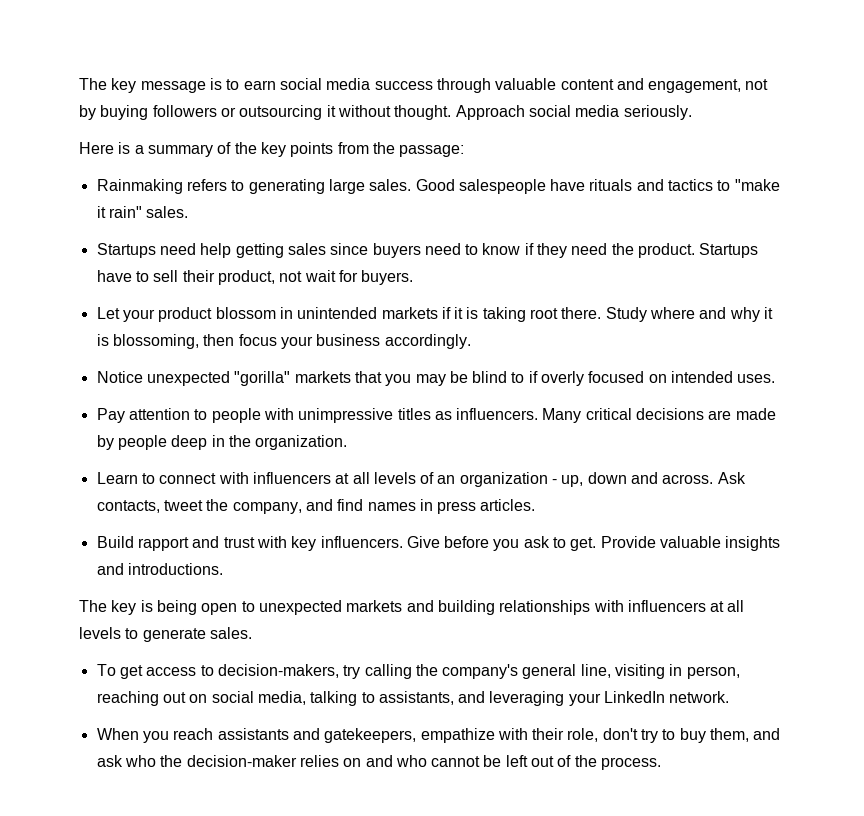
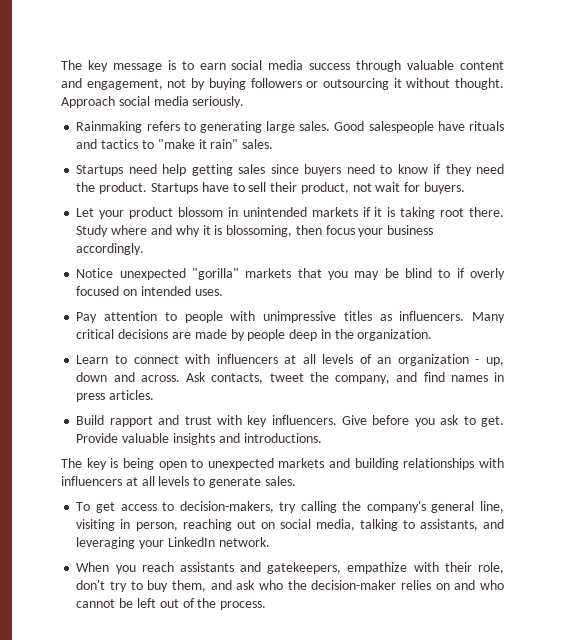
- Here is a summary of the key points from the passage:

